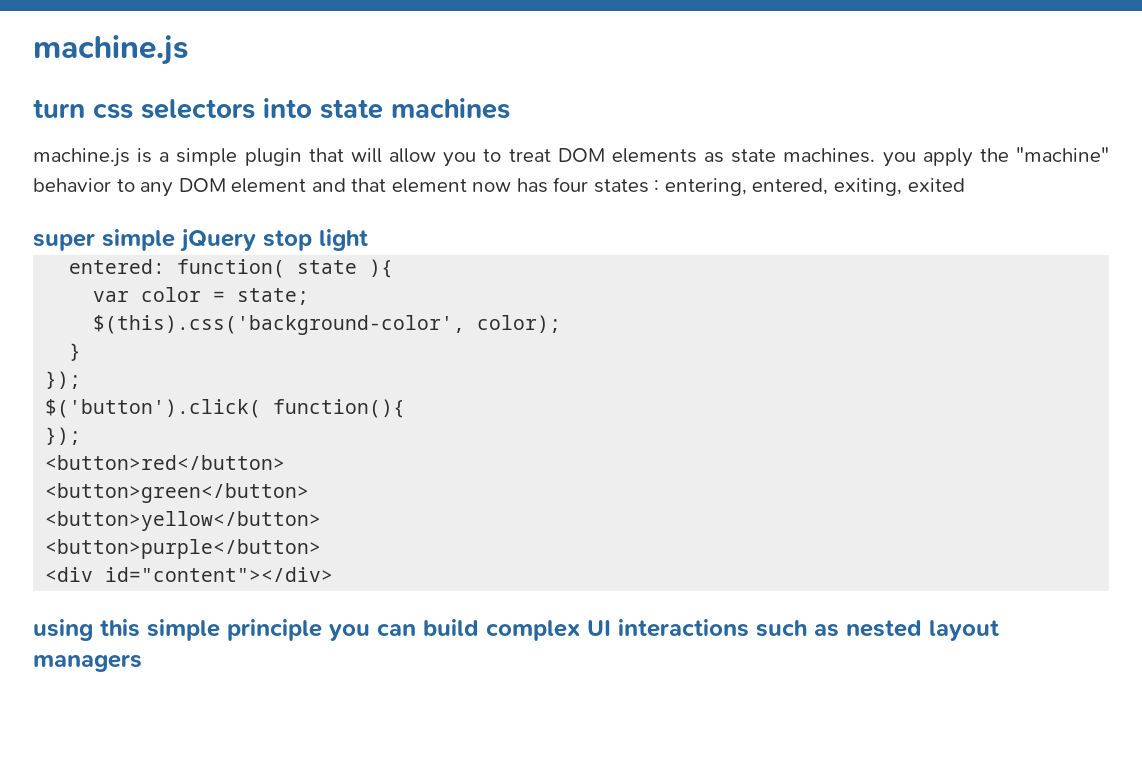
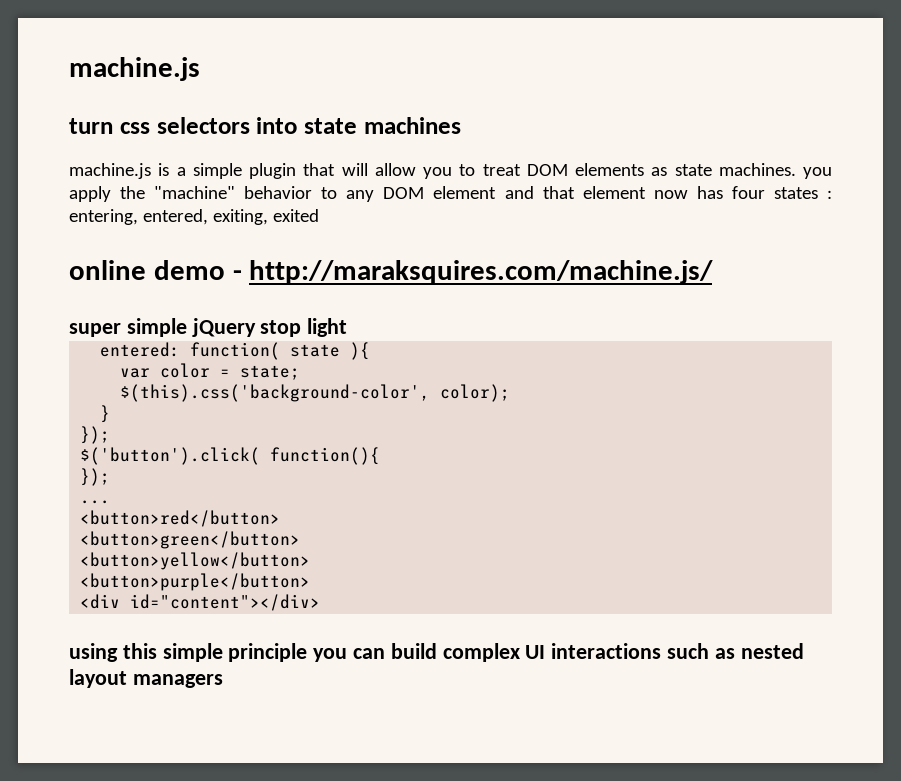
+ online demo - http://maraksquires.com/machine.js/
+ ...

